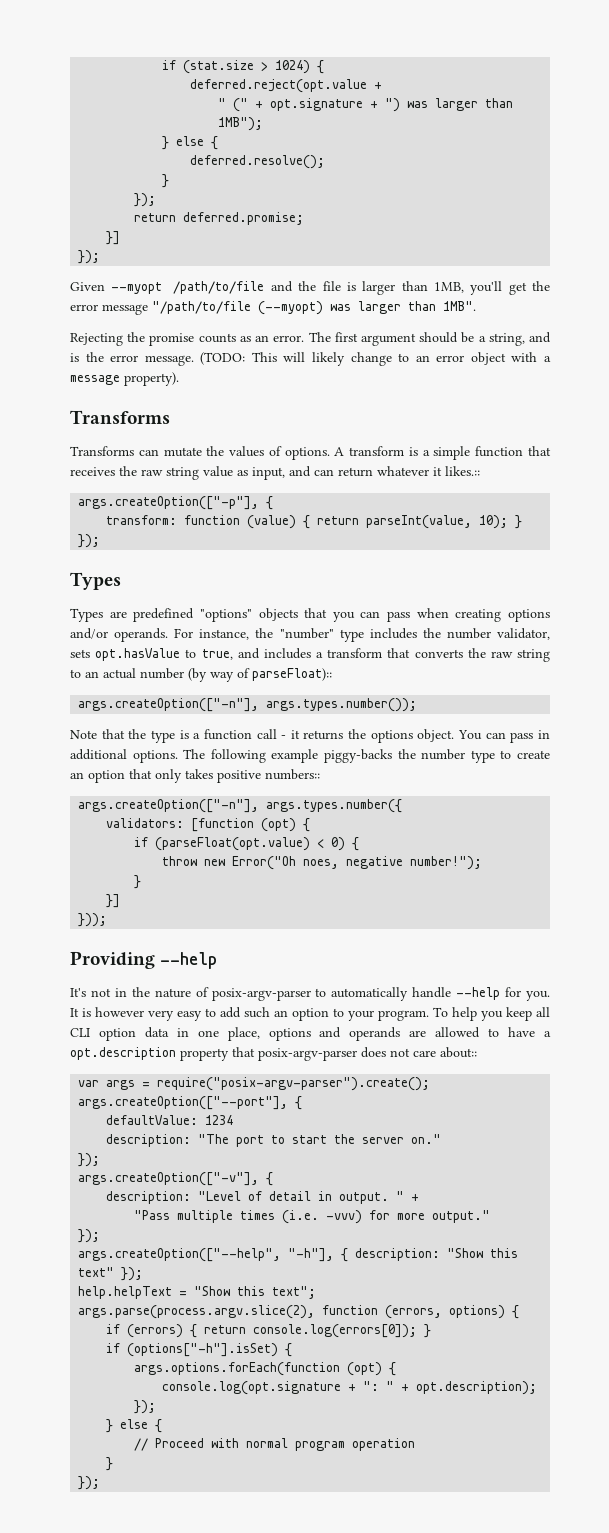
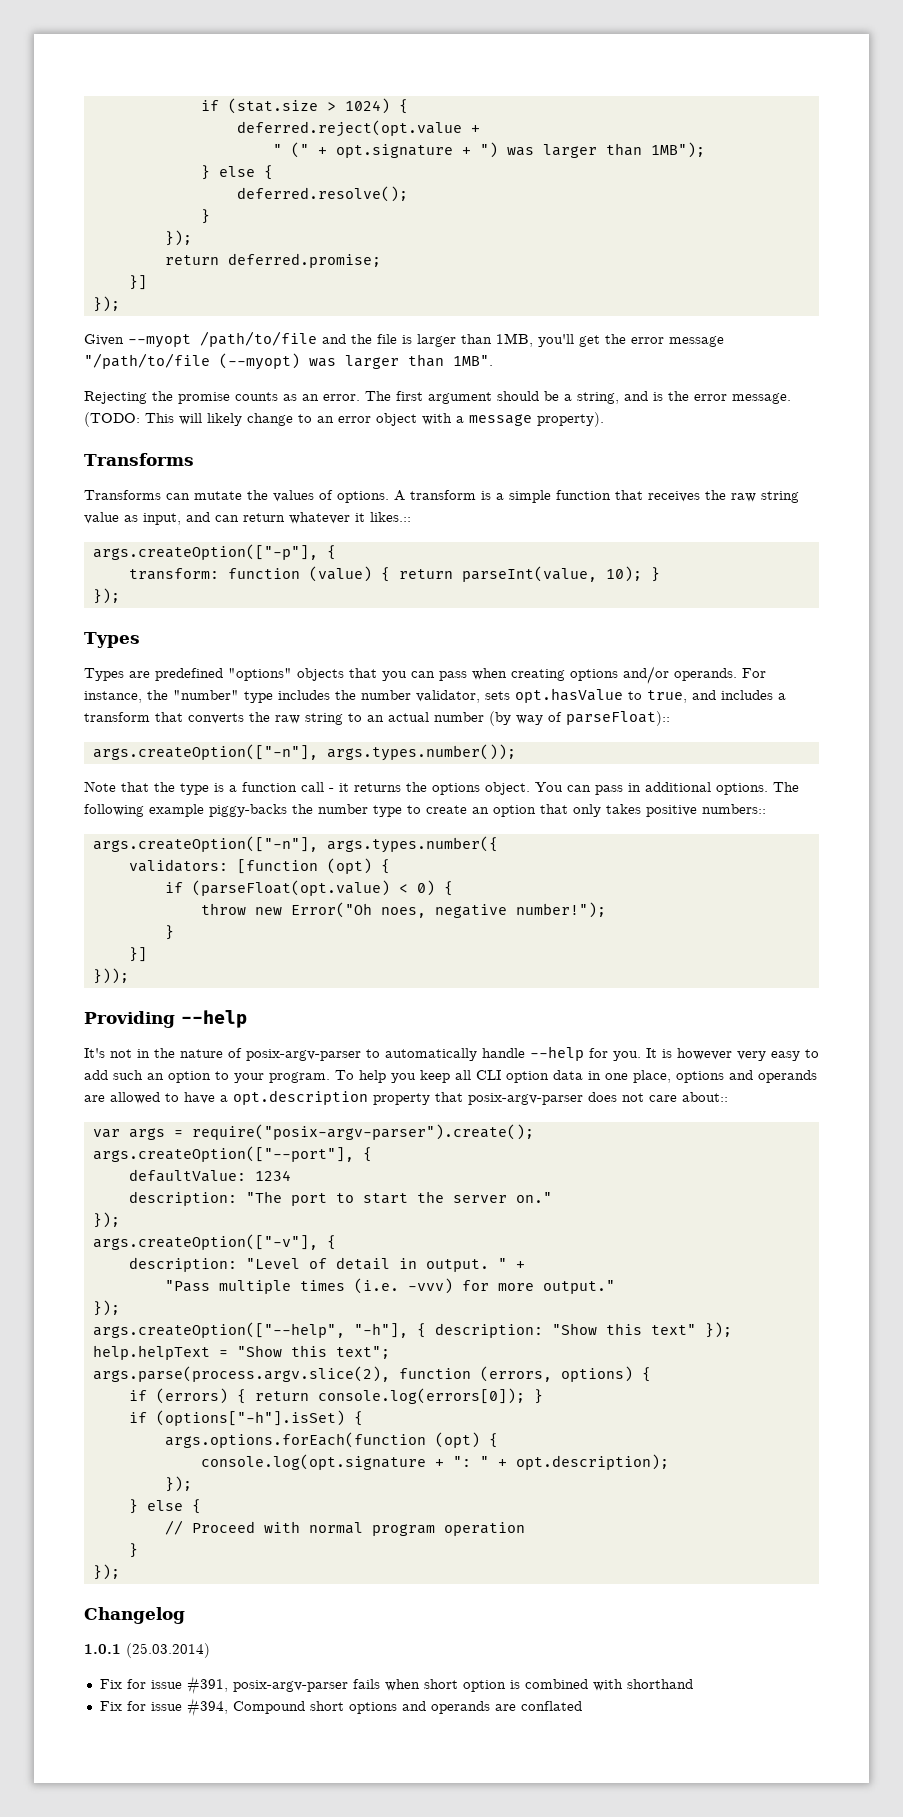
+ Changelog
+ 1.0.1 (25.03.2014)
+ Fix for issue #391, posix-argv-parser fails when short option is combined with shorthand
+ Fix for issue #394, Compound short options and operands are conflated

